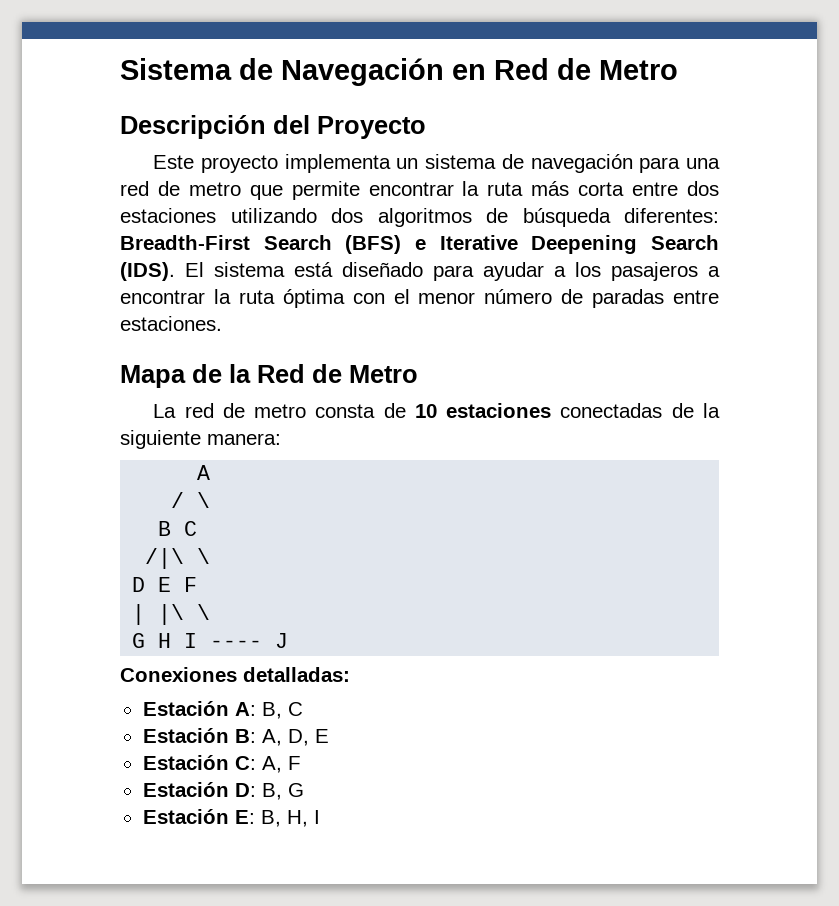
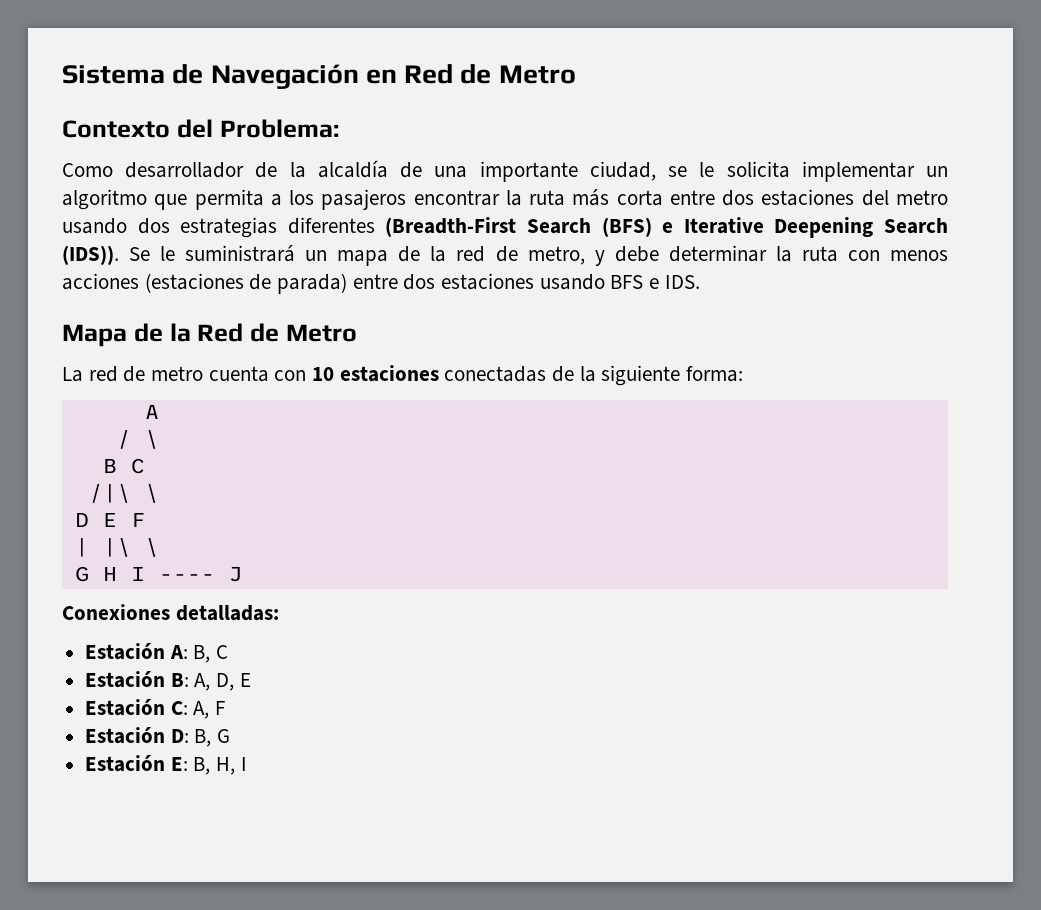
- Descripción del Proyecto
- Este proyecto implementa un sistema de navegación para una red de metro que permite encontrar la ruta más corta entre dos estaciones utilizando dos algoritmos de búsqueda diferentes: Breadth-First Search (BFS) e Iterative Deepening Search (IDS). El sistema está diseñado para ayudar a los pasajeros a encontrar la ruta óptima con el menor número de paradas entre estaciones.
+ Contexto del Problema:
+ Como desarrollador de la alcaldía de una importante ciudad, se le solicita implementar un algoritmo que permita a los pasajeros encontrar la ruta más corta entre dos estaciones del metro usando dos estrategias diferentes (Breadth-First Search (BFS) e Iterative Deepening Search (IDS)). Se le suministrará un mapa de la red de metro, y debe determinar la ruta con menos acciones (estaciones de parada) entre dos estaciones usando BFS e IDS.
- La red de metro consta de 10 estaciones conectadas de la siguiente manera:
+ La red de metro cuenta con 10 estaciones conectadas de la siguiente forma:

